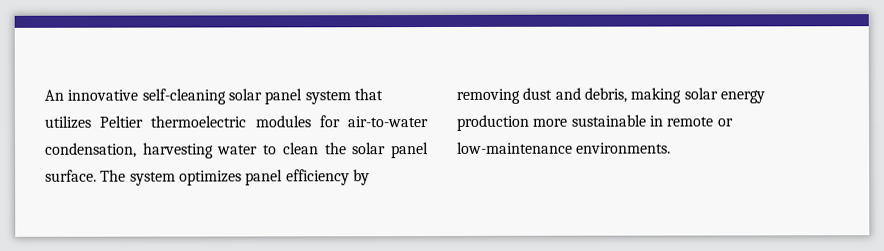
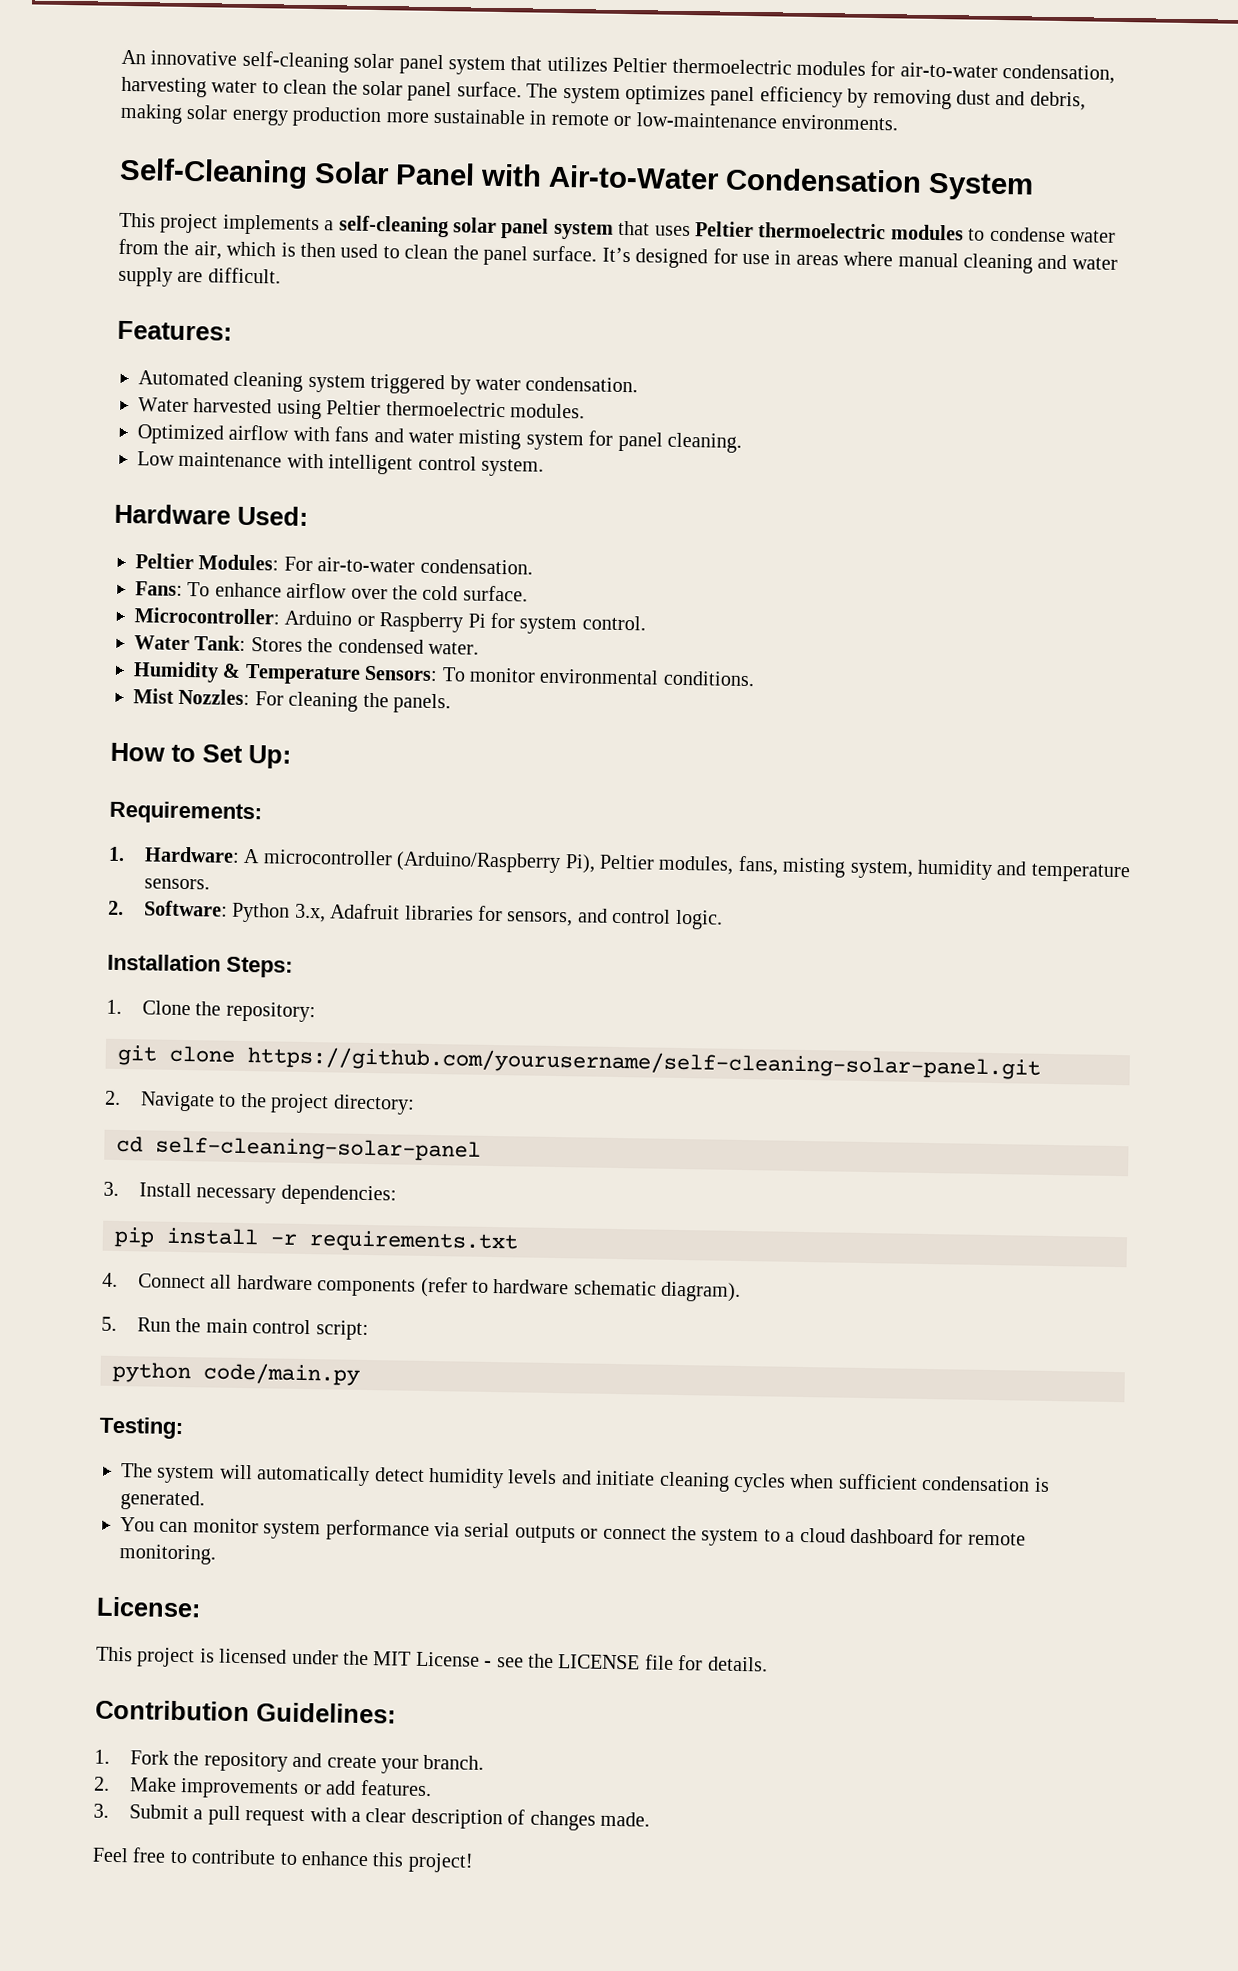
+ Self-Cleaning Solar Panel with Air-to-Water Condensation System
+ This project implements a self-cleaning solar panel system that uses Peltier thermoelectric modules to condense water from the air, which is then used to clean the panel surface. It’s designed for use in areas where manual cleaning and water supply are difficult.
+ Features:
+ Automated cleaning system triggered by water condensation.
+ Water harvested using Peltier thermoelectric modules.
+ Optimized airflow with fans and water misting system for panel cleaning.
+ Low maintenance with intelligent control system.
+ Hardware Used:
+ Peltier Modules: For air-to-water condensation.
+ Fans: To enhance airflow over the cold surface.
+ Microcontroller: Arduino or Raspberry Pi for system control.
+ Water Tank: Stores the condensed water.
+ Humidity & Temperature Sensors: To monitor environmental conditions.
+ Mist Nozzles: For cleaning the panels.
+ How to Set Up:
+ Requirements:
+ 1. Hardware: A microcontroller (Arduino/Raspberry Pi), Peltier modules, fans, misting system, humidity and temperature sensors.
+ 2. Software: Python 3.x, Adafruit libraries for sensors, and control logic.
+ Installation Steps:
+ 1. Clone the repository:
+ git clone https://github.com/yourusername/self-cleaning-solar-panel.git
+ 2. Navigate to the project directory:
+ cd self-cleaning-solar-panel
+ 3. Install necessary dependencies:
+ pip install -r requirements.txt
+ 4. Connect all hardware components (refer to hardware schematic diagram).
+ 5. Run the main control script:
+ python code/main.py
+ Testing:
+ The system will automatically detect humidity levels and initiate cleaning cycles when sufficient condensation is generated.
+ You can monitor system performance via serial outputs or connect the system to a cloud dashboard for remote monitoring.
+ License:
+ This project is licensed under the MIT License - see the LICENSE file for details.
+ Contribution Guidelines:
+ 1. Fork the repository and create your branch.
+ 2. Make improvements or add features.
+ 3. Submit a pull request with a clear description of changes made.
+ Feel free to contribute to enhance this project!

